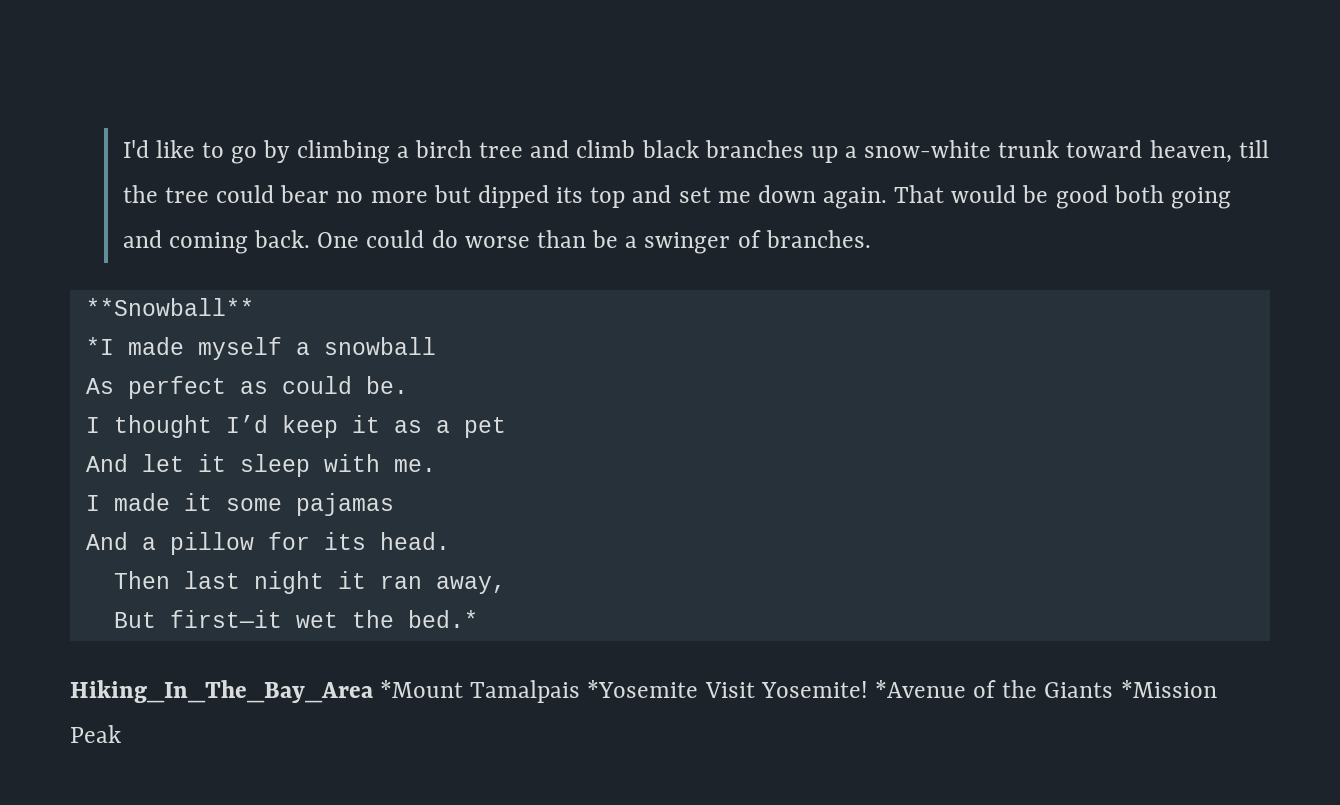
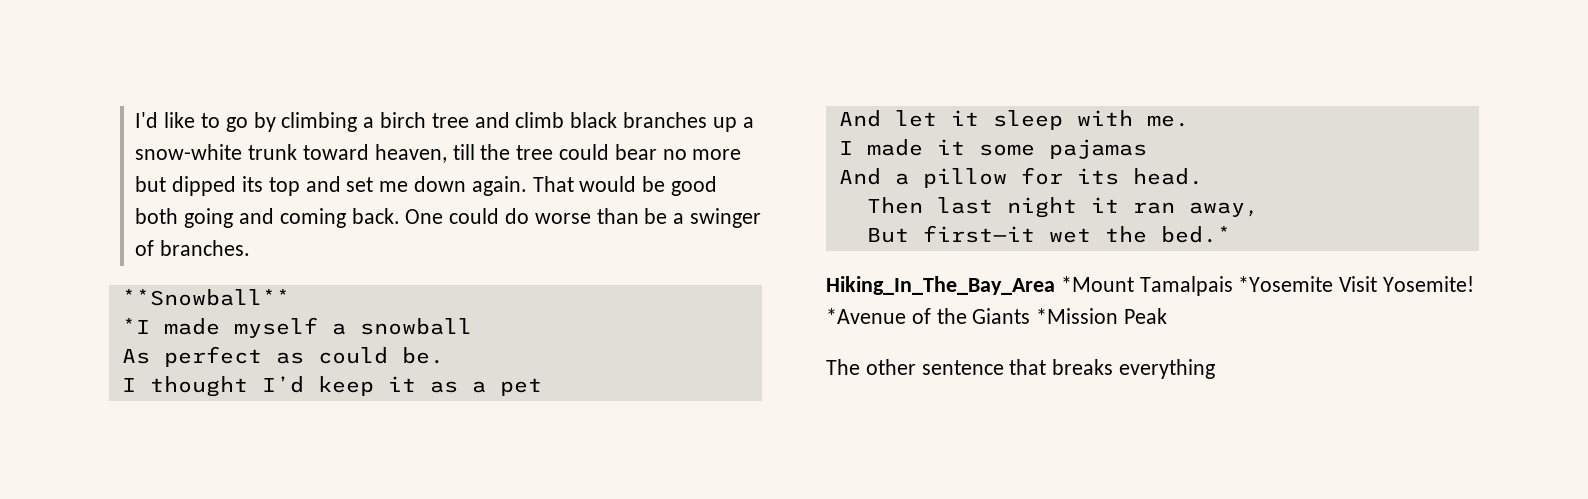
+ The other sentence that breaks everything

